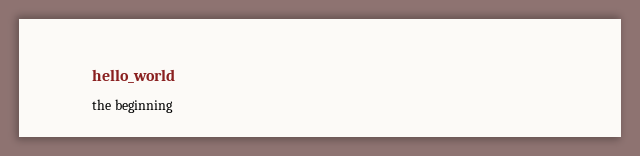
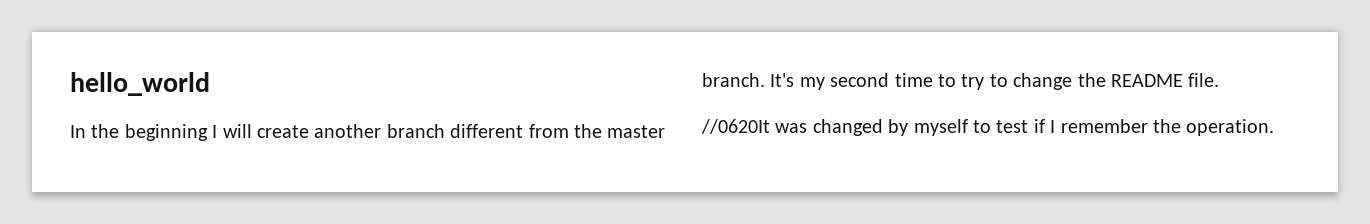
- the beginning
+ In the beginning I will create another branch different from the master branch. It's my second time to try to change the README file.
+ //0620It was changed by myself to test if I remember the operation.

